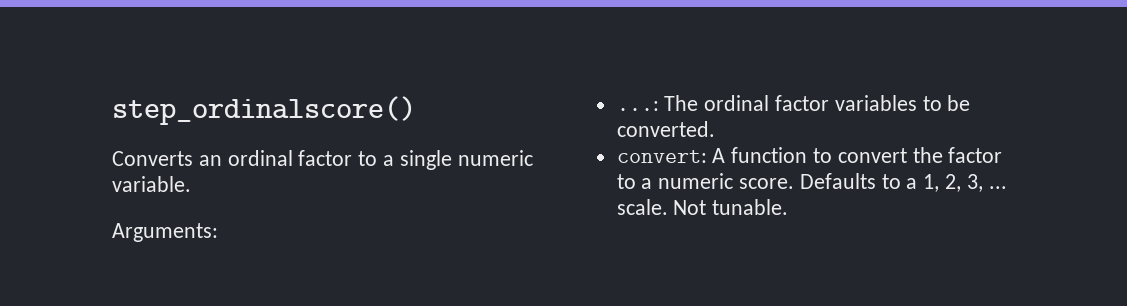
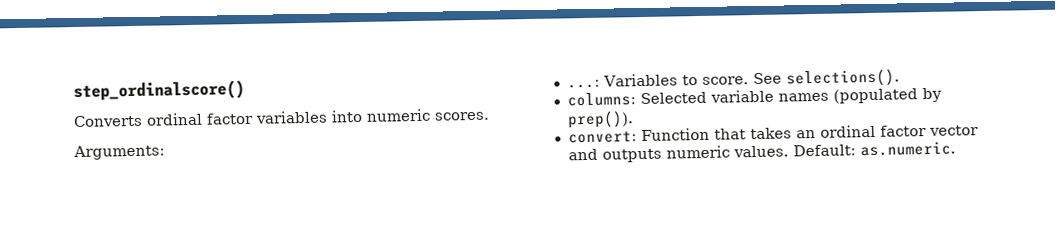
- Converts an ordinal factor to a single numeric variable.
+ Converts ordinal factor variables into numeric scores.
  Arguments:
- ...: The ordinal factor variables to be converted.
- convert: A function to convert the factor to a numeric score. Defaults to a 1, 2, 3, ... scale. Not tunable.
+ ...: Variables to score. See selections().
+ columns: Selected variable names (populated by prep()).
+ convert: Function that takes an ordinal factor vector and outputs numeric values. Default: as.numeric.

